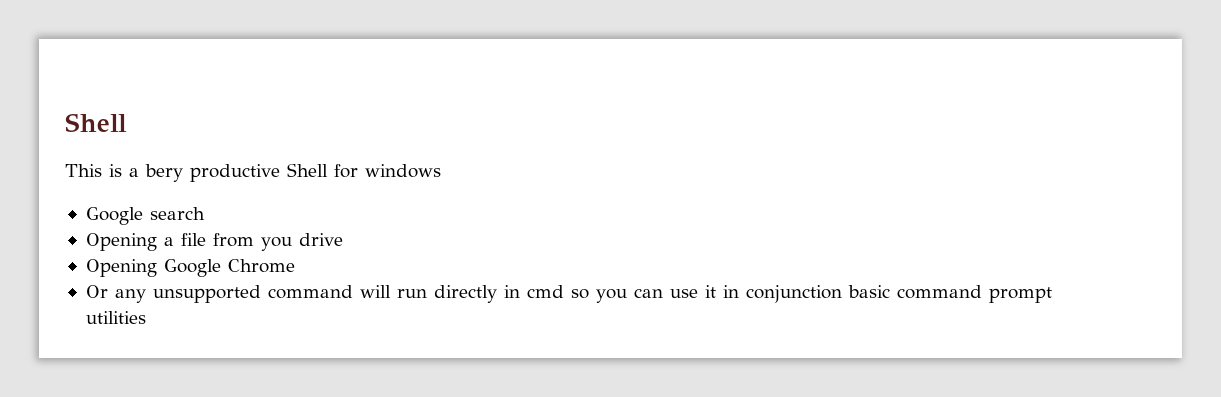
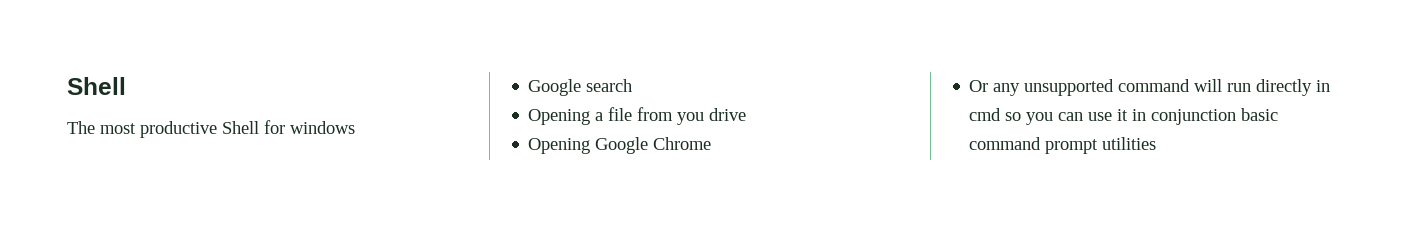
- This is a bery productive Shell for windows
+ The most productive Shell for windows

